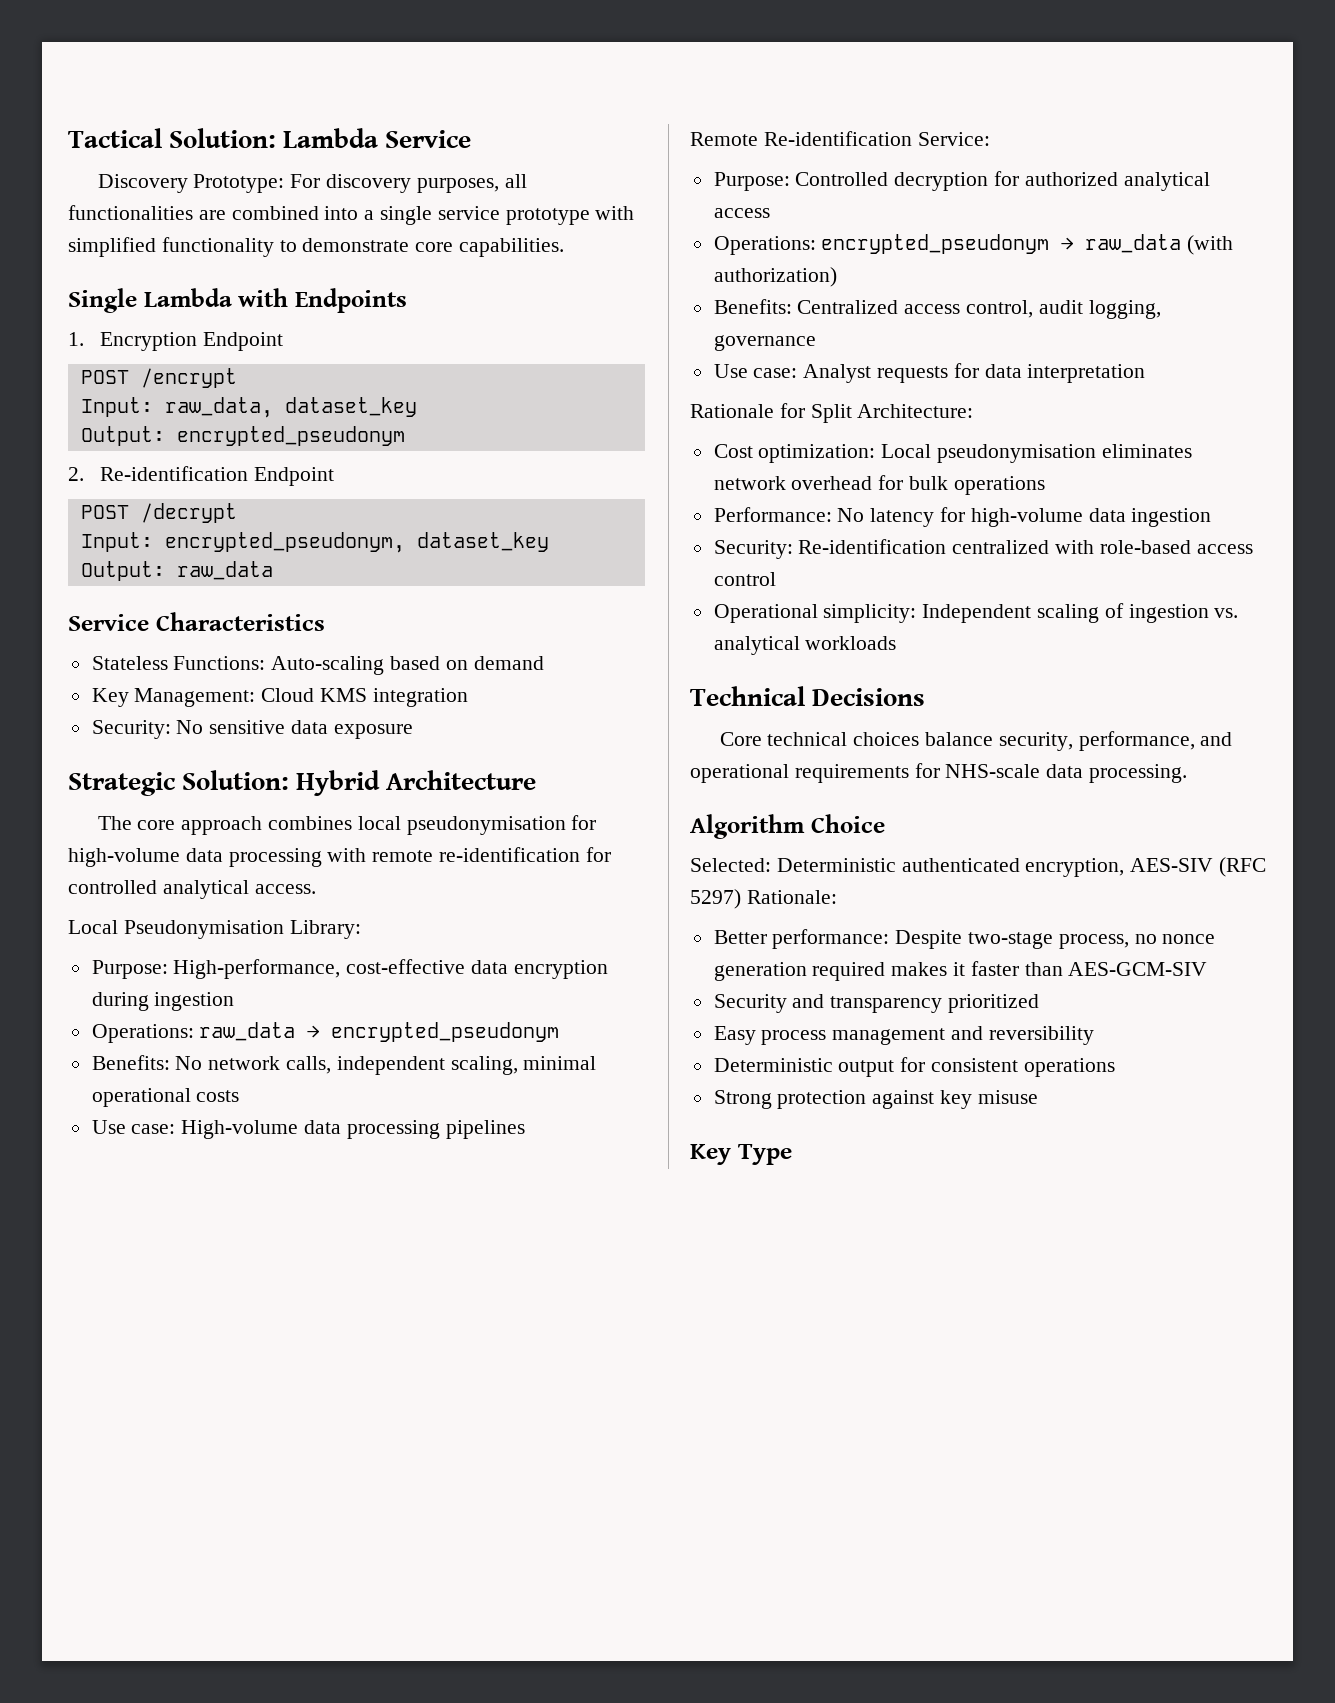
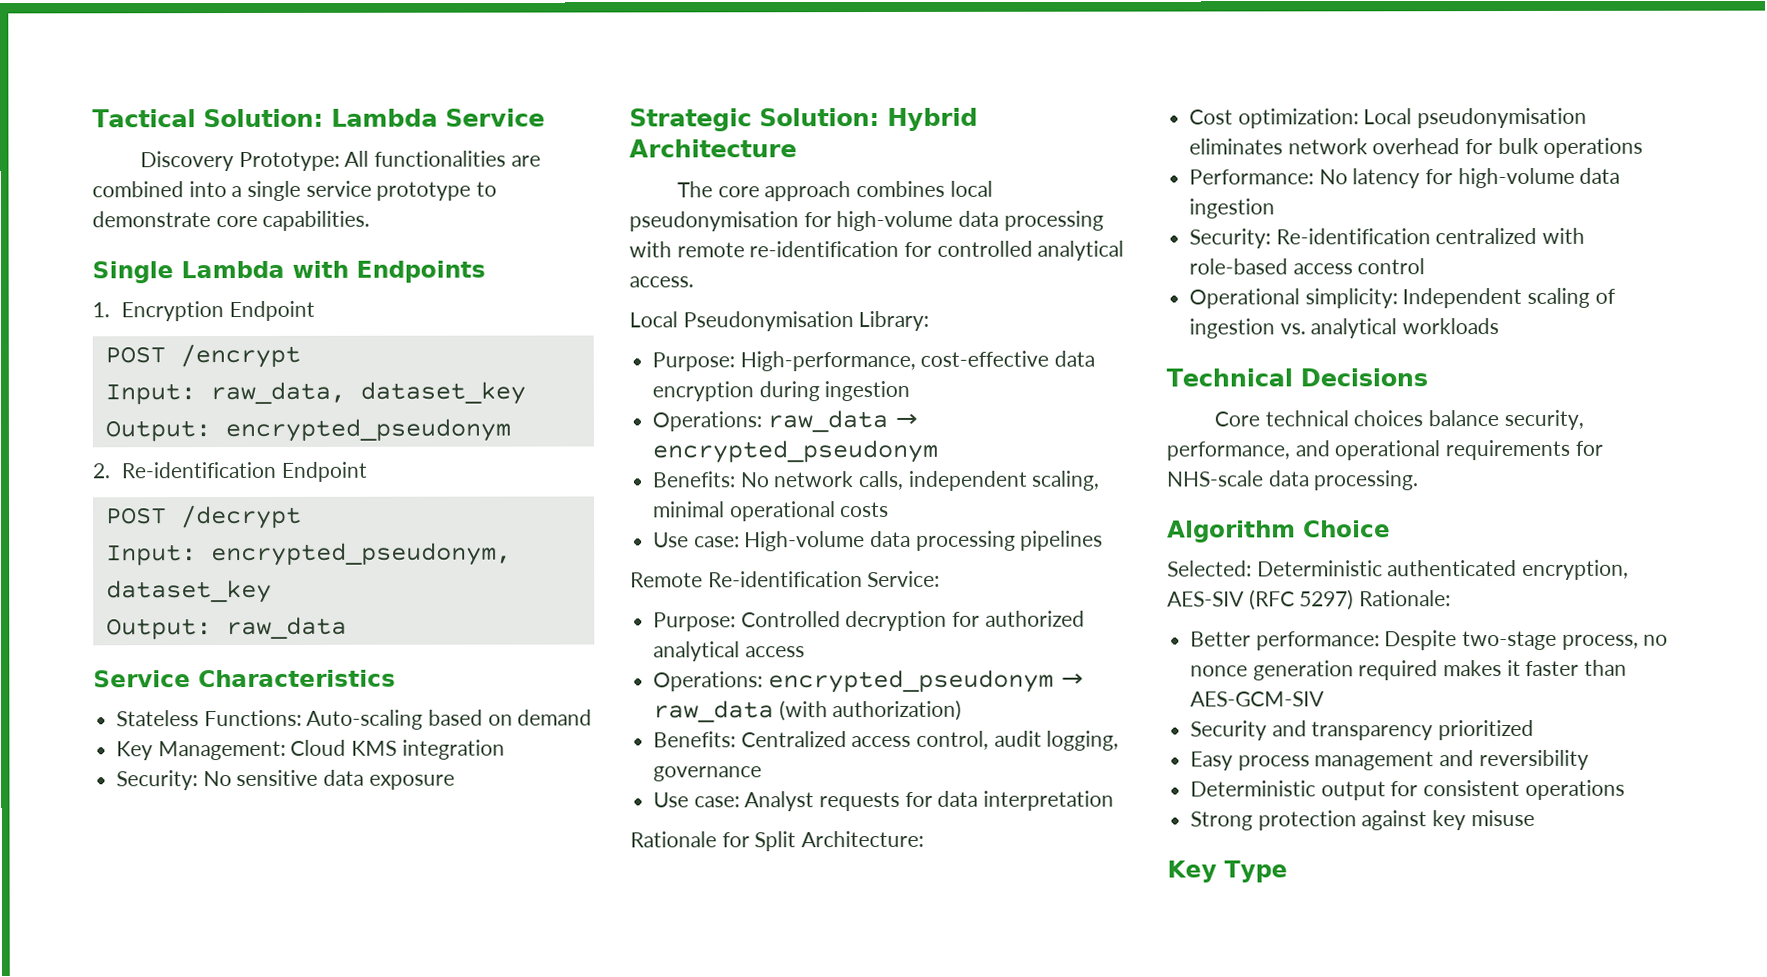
- Discovery Prototype: For discovery purposes, all functionalities are combined into a single service prototype with simplified functionality to demonstrate core capabilities.
+ Discovery Prototype: All functionalities are combined into a single service prototype to demonstrate core capabilities.

